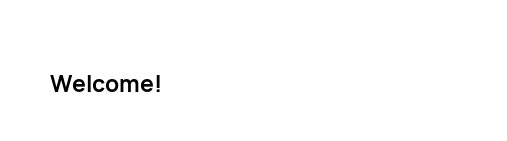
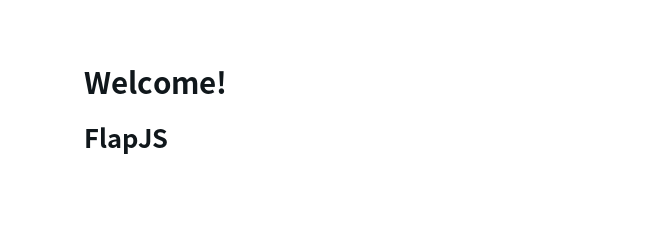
+ FlapJS

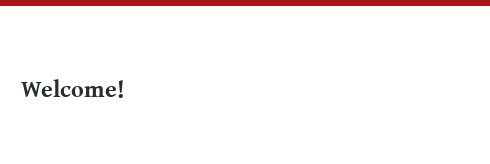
- FlapJS

